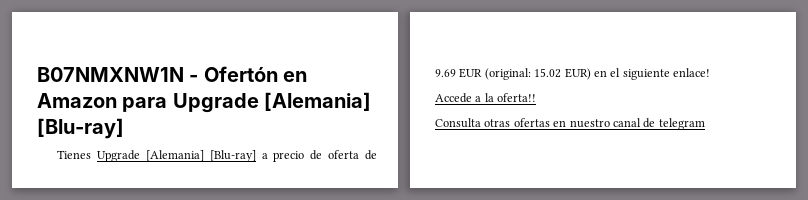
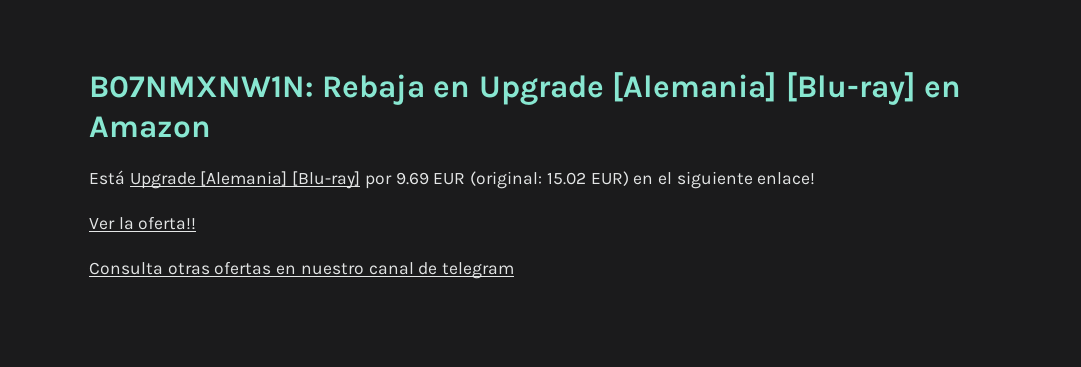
- B07NMXNW1N - Ofertón en Amazon para Upgrade [Alemania] [Blu-ray]
- Tienes Upgrade [Alemania] [Blu-ray] a precio de oferta de 9.69 EUR (original: 15.02 EUR) en el siguiente enlace!
+ B07NMXNW1N: Rebaja en Upgrade [Alemania] [Blu-ray] en Amazon
+ Está Upgrade [Alemania] [Blu-ray] por 9.69 EUR (original: 15.02 EUR) en el siguiente enlace!
- Accede a la oferta!!
+ Ver la oferta!!

